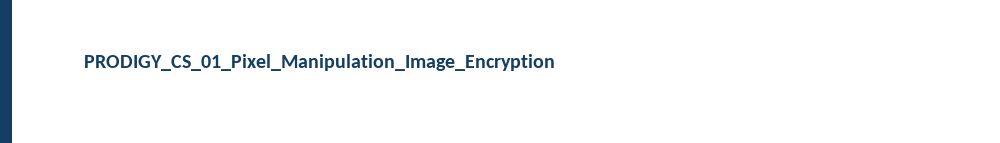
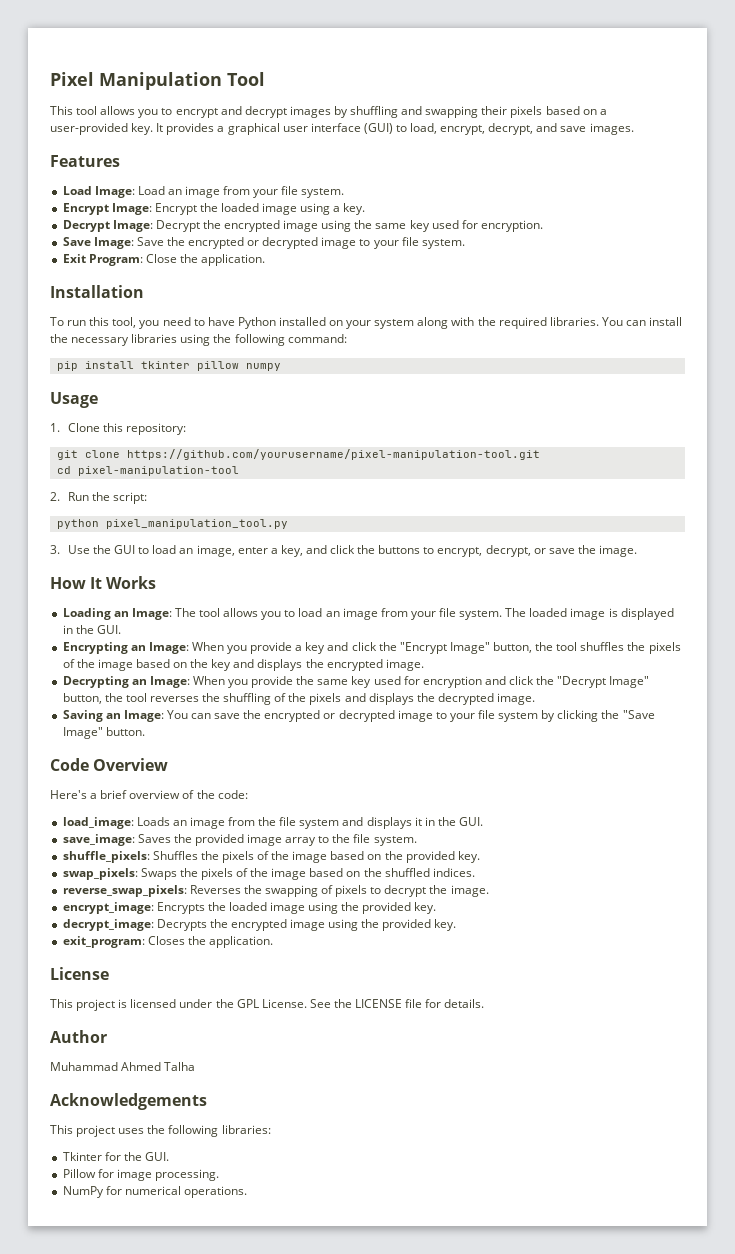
- PRODIGY_CS_01_Pixel_Manipulation_Image_Encryption
+ Pixel Manipulation Tool
+ This tool allows you to encrypt and decrypt images by shuffling and swapping their pixels based on a user-provided key. It provides a graphical user interface (GUI) to load, encrypt, decrypt, and save images.
+ Features
+ Load Image: Load an image from your file system.
+ Encrypt Image: Encrypt the loaded image using a key.
+ Decrypt Image: Decrypt the encrypted image using the same key used for encryption.
+ Save Image: Save the encrypted or decrypted image to your file system.
+ Exit Program: Close the application.
+ Installation
+ To run this tool, you need to have Python installed on your system along with the required libraries. You can install the necessary libraries using the following command:
+ pip install tkinter pillow numpy
+ Usage
+ 1. Clone this repository:
+ git clone https://github.com/yourusername/pixel-manipulation-tool.git
+ cd pixel-manipulation-tool
+ 2. Run the script:
+ python pixel_manipulation_tool.py
+ 3. Use the GUI to load an image, enter a key, and click the buttons to encrypt, decrypt, or save the image.
+ How It Works
+ Loading an Image: The tool allows you to load an image from your file system. The loaded image is displayed in the GUI.
+ Encrypting an Image: When you provide a key and click the "Encrypt Image" button, the tool shuffles the pixels of the image based on the key and displays the encrypted image.
+ Decrypting an Image: When you provide the same key used for encryption and click the "Decrypt Image" button, the tool reverses the shuffling of the pixels and displays the decrypted image.
+ Saving an Image: You can save the encrypted or decrypted image to your file system by clicking the "Save Image" button.
+ Code Overview
+ Here's a brief overview of the code:
+ load_image: Loads an image from the file system and displays it in the GUI.
+ save_image: Saves the provided image array to the file system.
+ shuffle_pixels: Shuffles the pixels of the image based on the provided key.
+ swap_pixels: Swaps the pixels of the image based on the shuffled indices.
+ reverse_swap_pixels: Reverses the swapping of pixels to decrypt the image.
+ encrypt_image: Encrypts the loaded image using the provided key.
+ decrypt_image: Decrypts the encrypted image using the provided key.
+ exit_program: Closes the application.
+ License
+ This project is licensed under the GPL License. See the LICENSE file for details.
+ Author
+ Muhammad Ahmed Talha
+ Acknowledgements
+ This project uses the following libraries:
+ Tkinter for the GUI.
+ Pillow for image processing.
+ NumPy for numerical operations.

